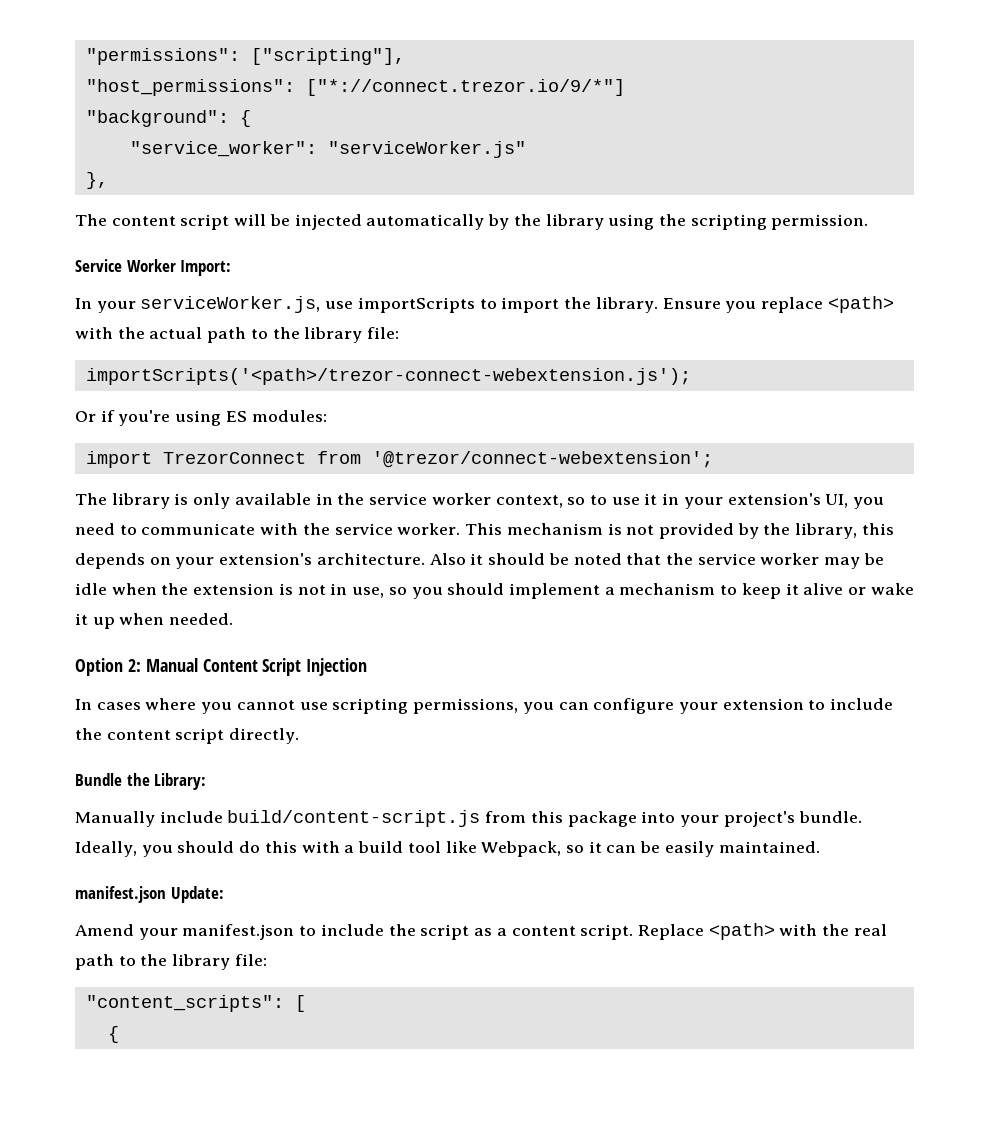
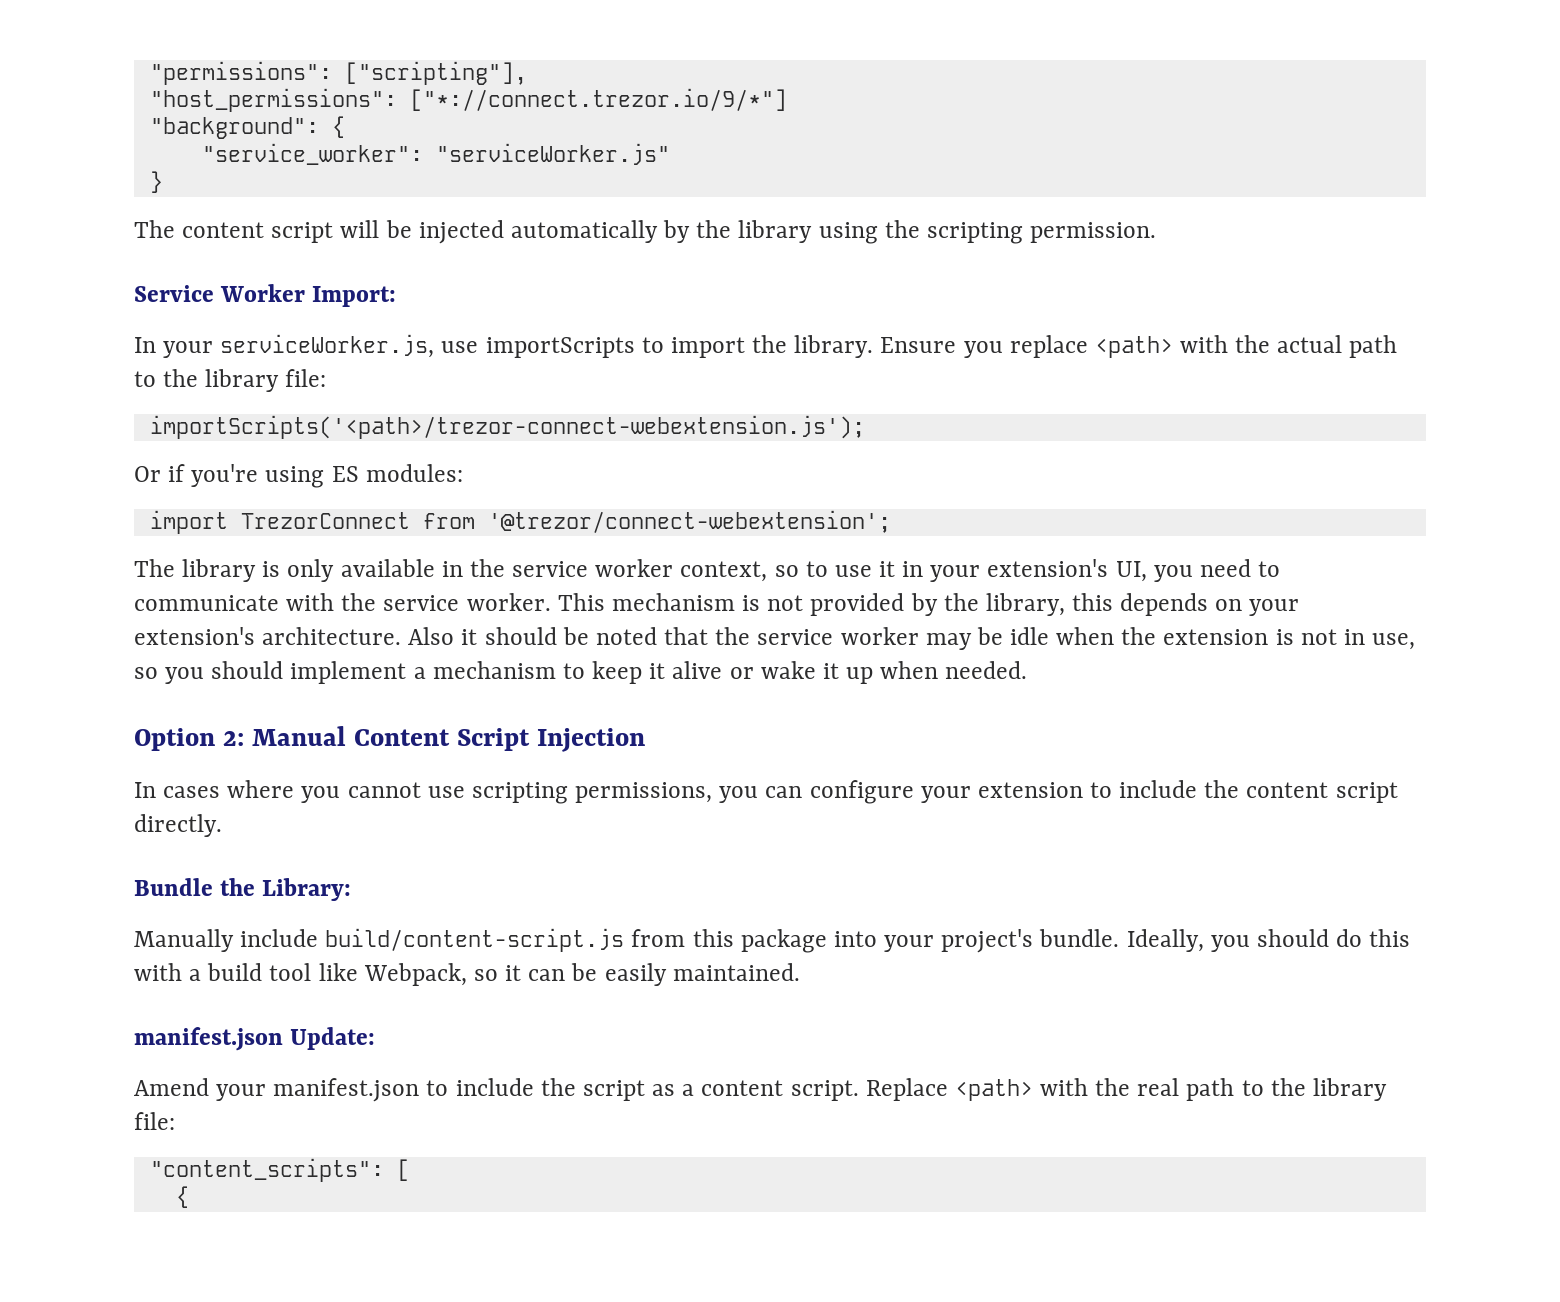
- },
+ }

